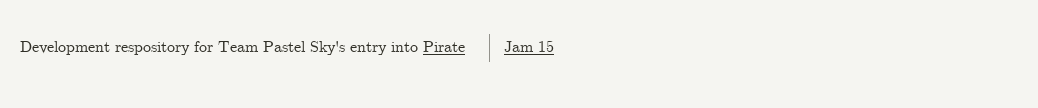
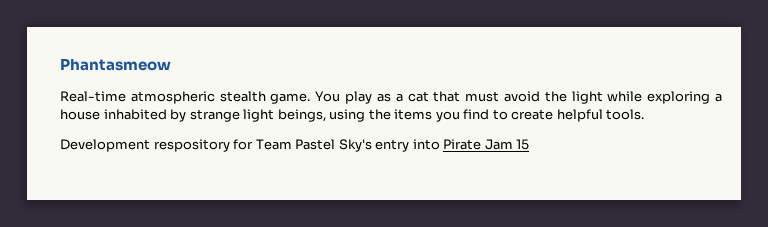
+ Phantasmeow
+ Real-time atmospheric stealth game. You play as a cat that must avoid the light while exploring a house inhabited by strange light beings, using the items you find to create helpful tools.

